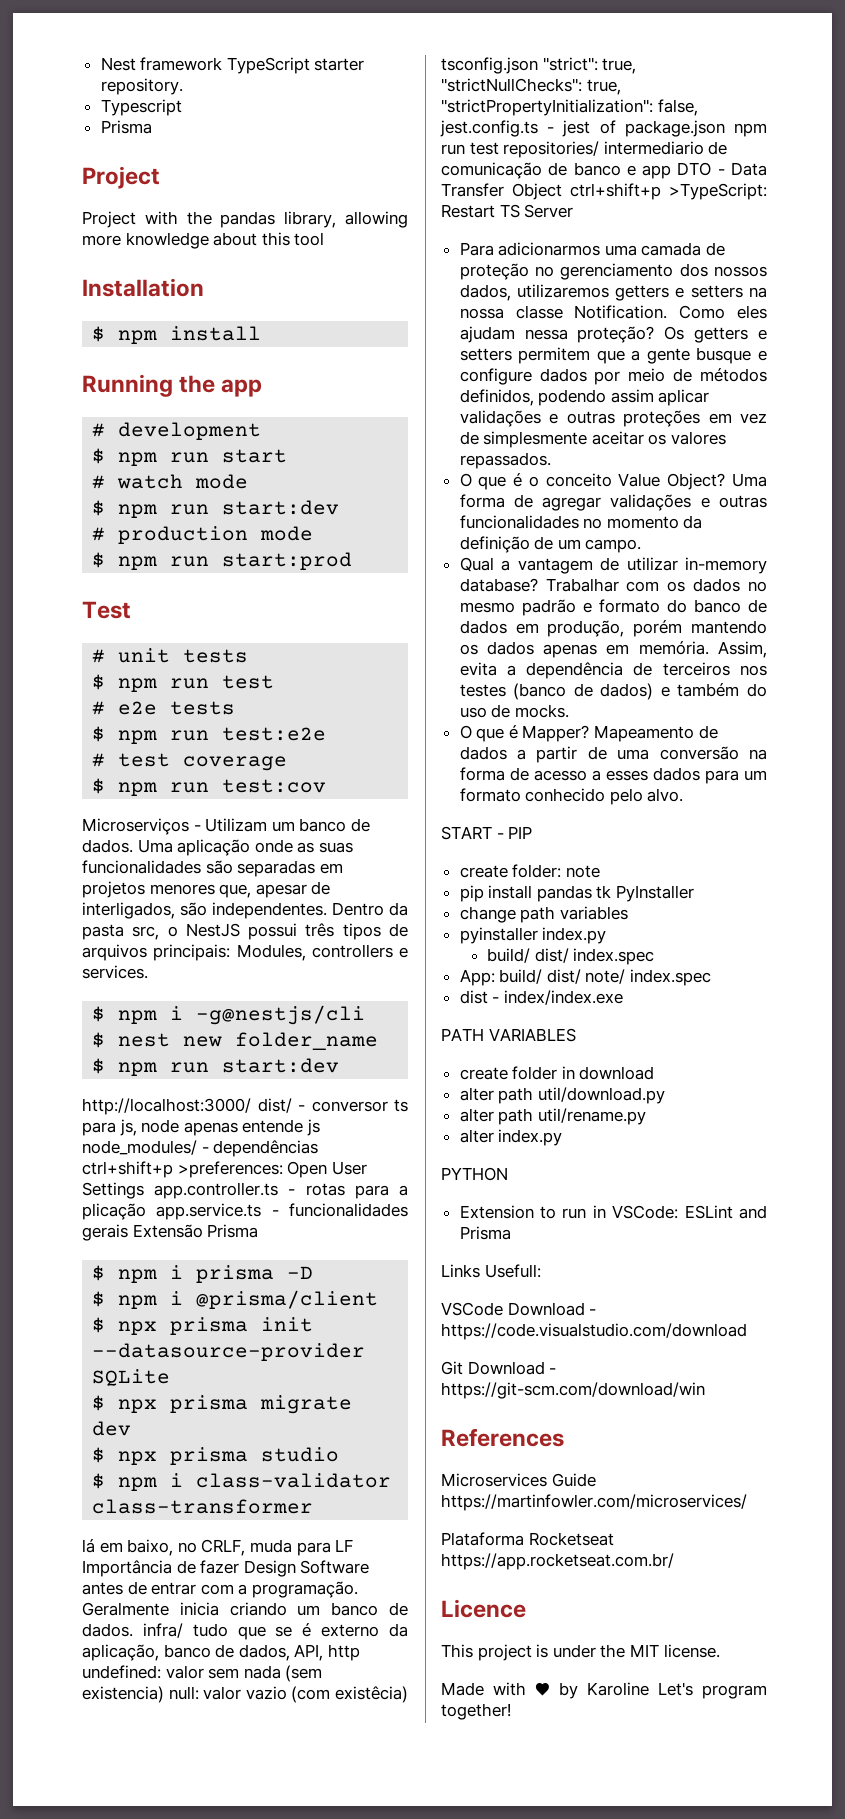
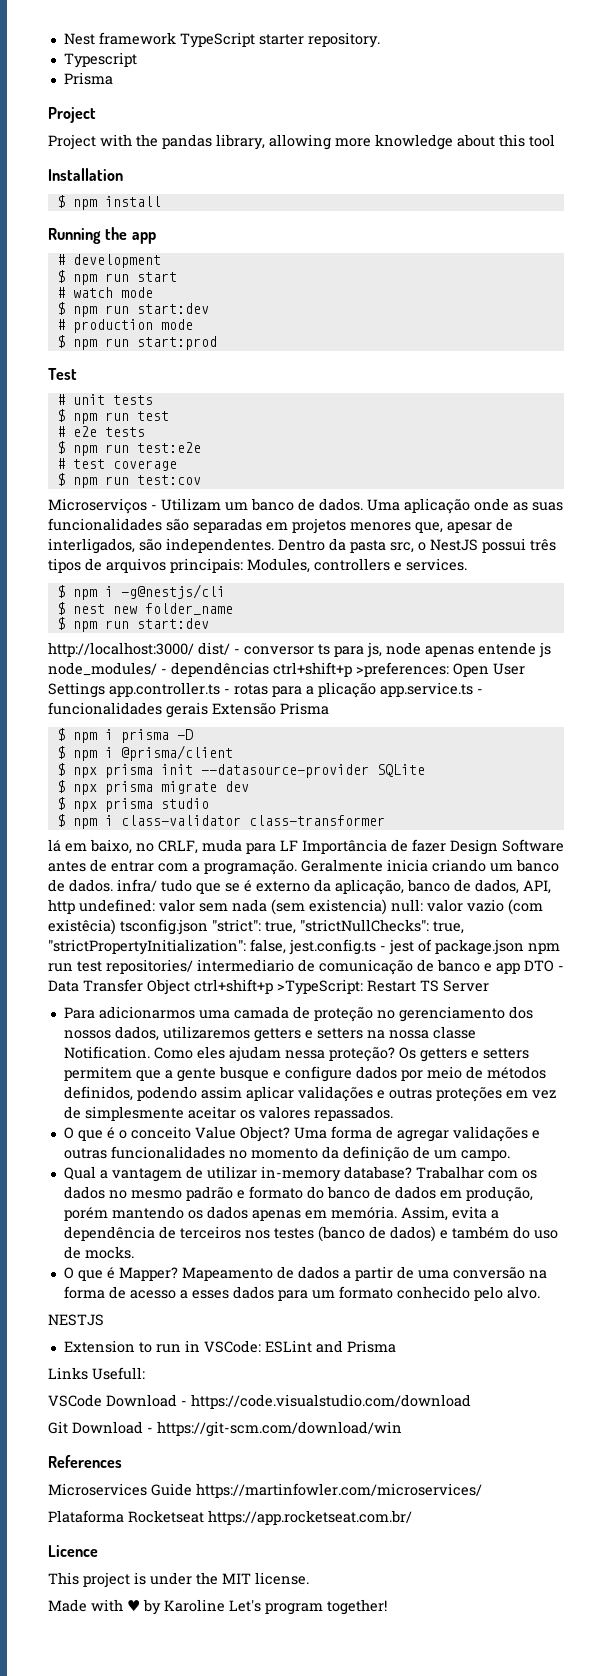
- START - PIP
- create folder: note
- pip install pandas tk PyInstaller
- change path variables
- pyinstaller index.py
- build/ dist/ index.spec
- App: build/ dist/ note/ index.spec
- dist - index/index.exe
- PATH VARIABLES
- create folder in download
- alter path util/download.py
- alter path util/rename.py
- alter index.py
- PYTHON
+ NESTJS

